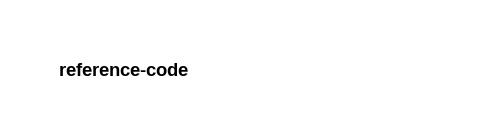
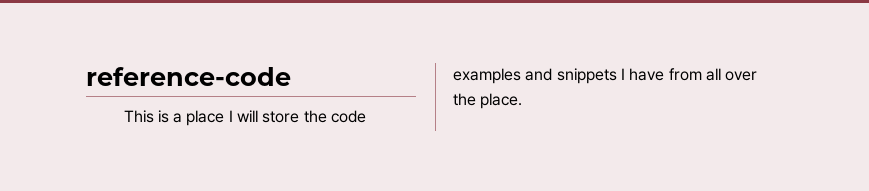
+ This is a place I will store the code examples and snippets I have from all over the place.

